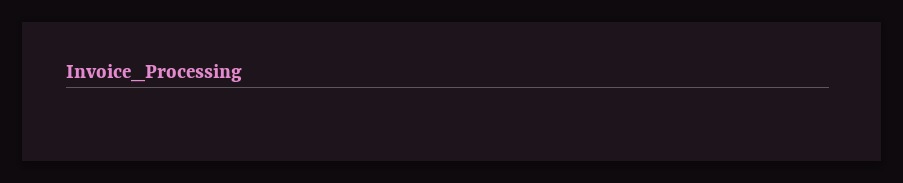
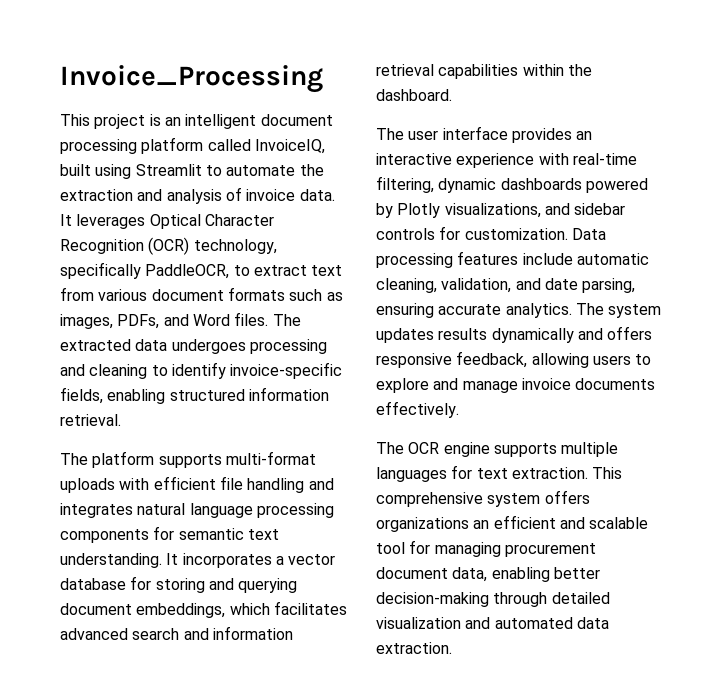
+ This project is an intelligent document processing platform called InvoiceIQ, built using Streamlit to automate the extraction and analysis of invoice data. It leverages Optical Character Recognition (OCR) technology, specifically PaddleOCR, to extract text from various document formats such as images, PDFs, and Word files. The extracted data undergoes processing and cleaning to identify invoice-specific fields, enabling structured information retrieval.
+ The platform supports multi-format uploads with efficient file handling and integrates natural language processing components for semantic text understanding. It incorporates a vector database for storing and querying document embeddings, which facilitates advanced search and information retrieval capabilities within the dashboard.
+ The user interface provides an interactive experience with real-time filtering, dynamic dashboards powered by Plotly visualizations, and sidebar controls for customization. Data processing features include automatic cleaning, validation, and date parsing, ensuring accurate analytics. The system updates results dynamically and offers responsive feedback, allowing users to explore and manage invoice documents effectively.
+ The OCR engine supports multiple languages for text extraction. This comprehensive system offers organizations an efficient and scalable tool for managing procurement document data, enabling better decision-making through detailed visualization and automated data extraction.

